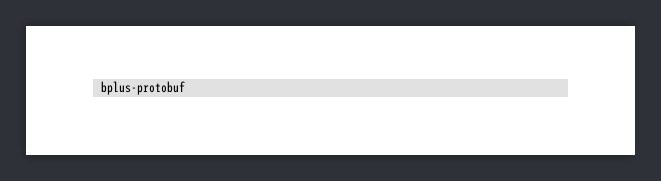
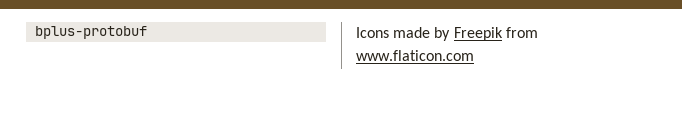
+ Icons made by Freepik from www.flaticon.com

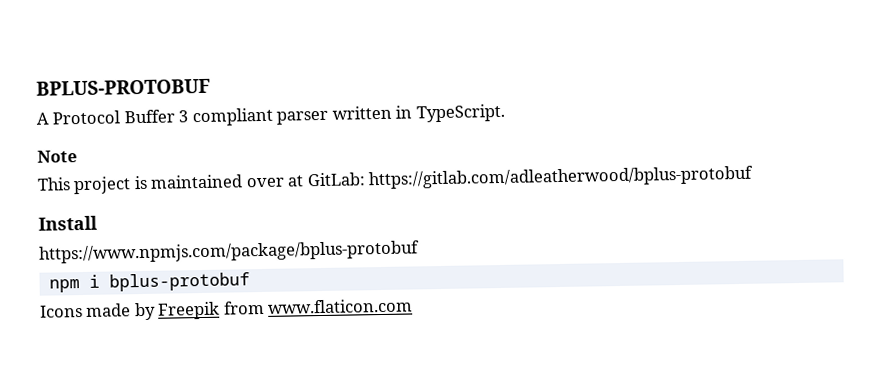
- bplus-protobuf
+ BPLUS-PROTOBUF
+ A Protocol Buffer 3 compliant parser written in TypeScript.
+ Note
+ This project is maintained over at GitLab: https://gitlab.com/adleatherwood/bplus-protobuf
+ Install
+ https://www.npmjs.com/package/bplus-protobuf
+ npm i bplus-protobuf

